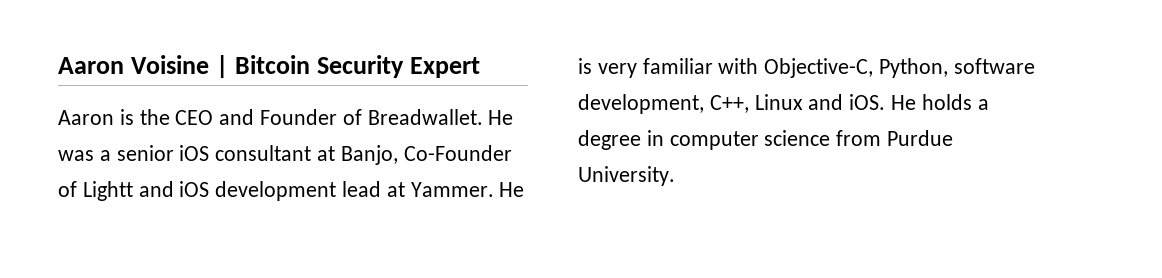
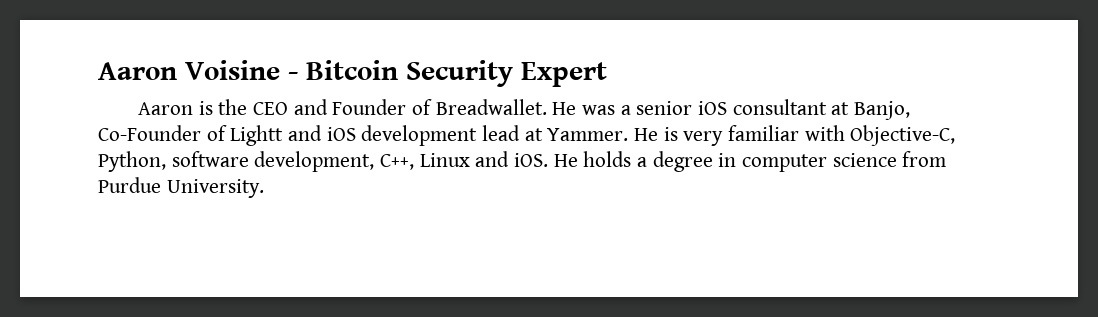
- Aaron Voisine | Bitcoin Security Expert
+ Aaron Voisine - Bitcoin Security Expert

